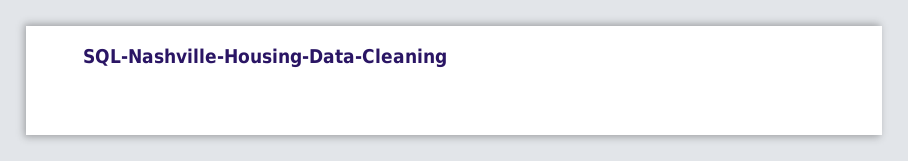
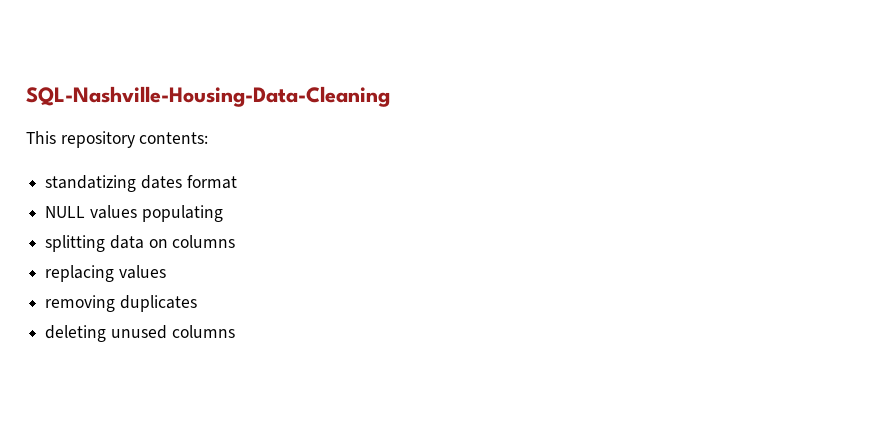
+ This repository contents:
+ standatizing dates format
+ NULL values populating
+ splitting data on columns
+ replacing values
+ removing duplicates
+ deleting unused columns

